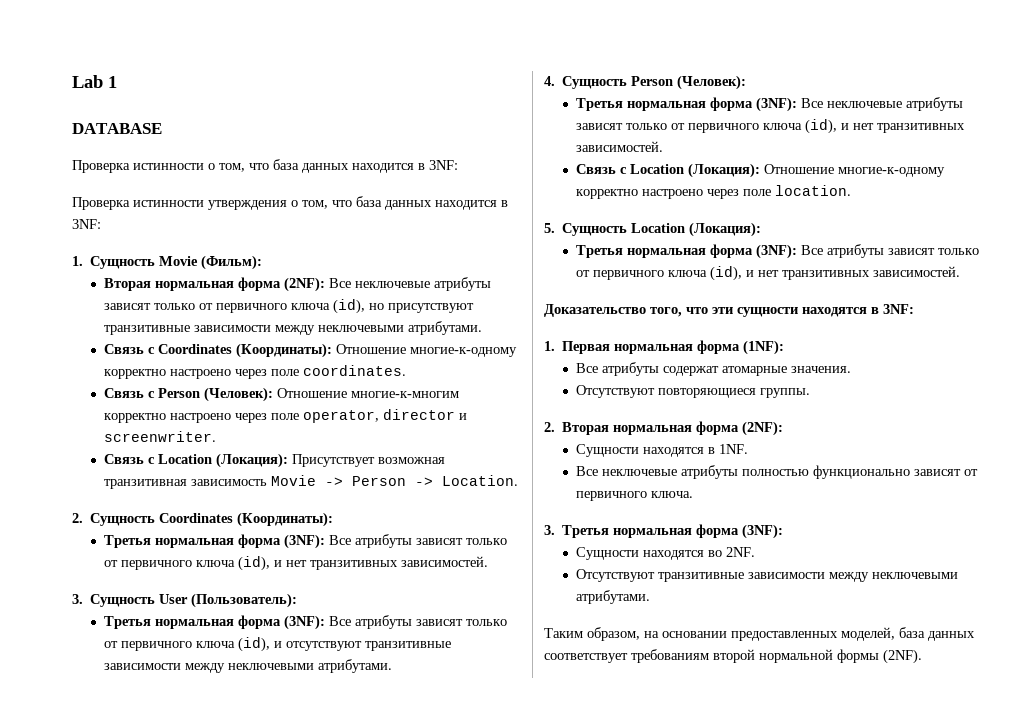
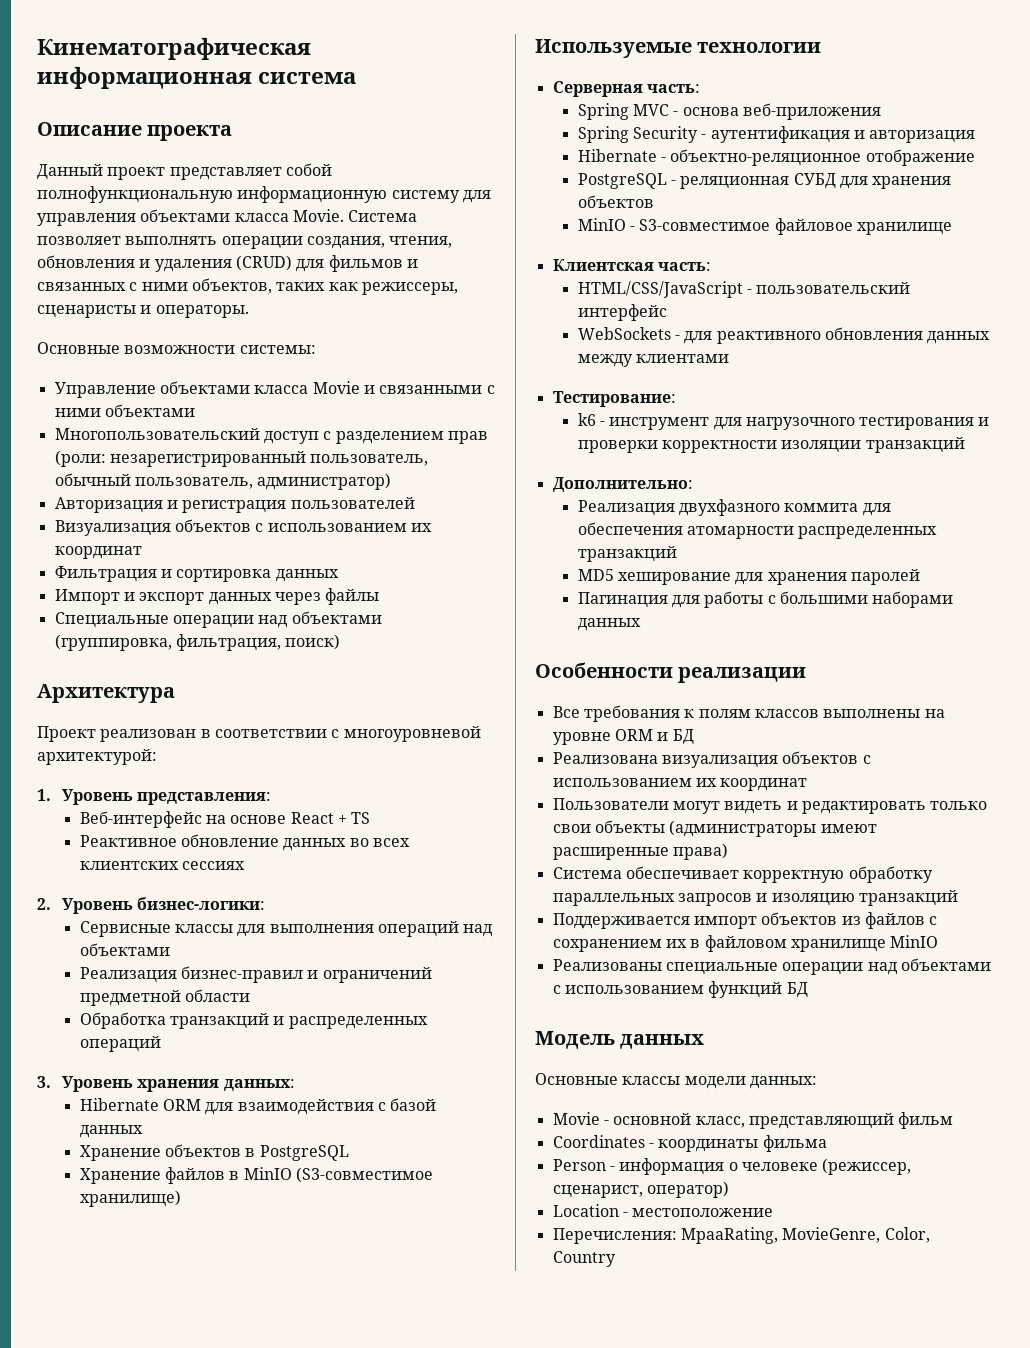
- Lab 1
- DATABASE
- Проверка истинности о том, что база данных находится в 3NF:
- Проверка истинности утверждения о том, что база данных находится в 3NF:
- 1. Сущность Movie (Фильм):
- Вторая нормальная форма (2NF): Все неключевые атрибуты зависят только от первичного ключа (id), но присутствуют транзитивные зависимости между неключевыми атрибутами.
- Связь с Coordinates (Координаты): Отношение многие-к-одному корректно настроено через поле coordinates.
- Связь с Person (Человек): Отношение многие-к-многим корректно настроено через поле operator, director и screenwriter.
- Связь с Location (Локация): Присутствует возможная транзитивная зависимость Movie -> Person -> Location.
- 2. Сущность Coordinates (Координаты):
- Третья нормальная форма (3NF): Все атрибуты зависят только от первичного ключа (id), и нет транзитивных зависимостей.
- 3. Сущность User (Пользователь):
- Третья нормальная форма (3NF): Все атрибуты зависят только от первичного ключа (id), и отсутствуют транзитивные зависимости между неключевыми атрибутами.
- 4. Сущность Person (Человек):
- Третья нормальная форма (3NF): Все неключевые атрибуты зависят только от первичного ключа (id), и нет транзитивных зависимостей.
- Связь с Location (Локация): Отношение многие-к-одному корректно настроено через поле location.
- 5. Сущность Location (Локация):
- Третья нормальная форма (3NF): Все атрибуты зависят только от первичного ключа (id), и нет транзитивных зависимостей.
- Доказательство того, что эти сущности находятся в 3NF:
- 1. Первая нормальная форма (1NF):
- Все атрибуты содержат атомарные значения.
- Отсутствуют повторяющиеся группы.
- 2. Вторая нормальная форма (2NF):
- Сущности находятся в 1NF.
- Все неключевые атрибуты полностью функционально зависят от первичного ключа.
- 3. Третья нормальная форма (3NF):
- Сущности находятся во 2NF.
- Отсутствуют транзитивные зависимости между неключевыми атрибутами.
- Таким образом, на основании предоставленных моделей, база данных соответствует требованиям второй нормальной формы (2NF).
+ Кинематографическая информационная система
+ Описание проекта
+ Данный проект представляет собой полнофункциональную информационную систему для управления объектами класса Movie. Система позволяет выполнять операции создания, чтения, обновления и удаления (CRUD) для фильмов и связанных с ними объектов, таких как режиссеры, сценаристы и операторы.
+ Основные возможности системы:
+ Управление объектами класса Movie и связанными с ними объектами
+ Многопользовательский доступ с разделением прав (роли: незарегистрированный пользователь, обычный пользователь, администратор)
+ Авторизация и регистрация пользователей
+ Визуализация объектов с использованием их координат
+ Фильтрация и сортировка данных
+ Импорт и экспорт данных через файлы
+ Специальные операции над объектами (группировка, фильтрация, поиск)
+ Архитектура
+ Проект реализован в соответствии с многоуровневой архитектурой:
+ 1. Уровень представления:
+ Веб-интерфейс на основе React + TS
+ Реактивное обновление данных во всех клиентских сессиях
+ 2. Уровень бизнес-логики:
+ Сервисные классы для выполнения операций над объектами
+ Реализация бизнес-правил и ограничений предметной области
+ Обработка транзакций и распределенных операций
+ 3. Уровень хранения данных:
+ Hibernate ORM для взаимодействия с базой данных
+ Хранение объектов в PostgreSQL
+ Хранение файлов в MinIO (S3-совместимое хранилище)
+ Используемые технологии
+ Серверная часть:
+ Spring MVC - основа веб-приложения
+ Spring Security - аутентификация и авторизация
+ Hibernate - объектно-реляционное отображение
+ PostgreSQL - реляционная СУБД для хранения объектов
+ MinIO - S3-совместимое файловое хранилище
+ Клиентская часть:
+ HTML/CSS/JavaScript - пользовательский интерфейс
+ WebSockets - для реактивного обновления данных между клиентами
+ Тестирование:
+ k6 - инструмент для нагрузочного тестирования и проверки корректности изоляции транзакций
+ Дополнительно:
+ Реализация двухфазного коммита для обеспечения атомарности распределенных транзакций
+ MD5 хеширование для хранения паролей
+ Пагинация для работы с большими наборами данных
+ Особенности реализации
+ Все требования к полям классов выполнены на уровне ORM и БД
+ Реализована визуализация объектов с использованием их координат
+ Пользователи могут видеть и редактировать только свои объекты (администраторы имеют расширенные права)
+ Система обеспечивает корректную обработку параллельных запросов и изоляцию транзакций
+ Поддерживается импорт объектов из файлов с сохранением их в файловом хранилище MinIO
+ Реализованы специальные операции над объектами с использованием функций БД
+ Модель данных
+ Основные классы модели данных:
+ Movie - основной класс, представляющий фильм
+ Coordinates - координаты фильма
+ Person - информация о человеке (режиссер, сценарист, оператор)
+ Location - местоположение
+ Перечисления: MpaaRating, MovieGenre, Color, Country

